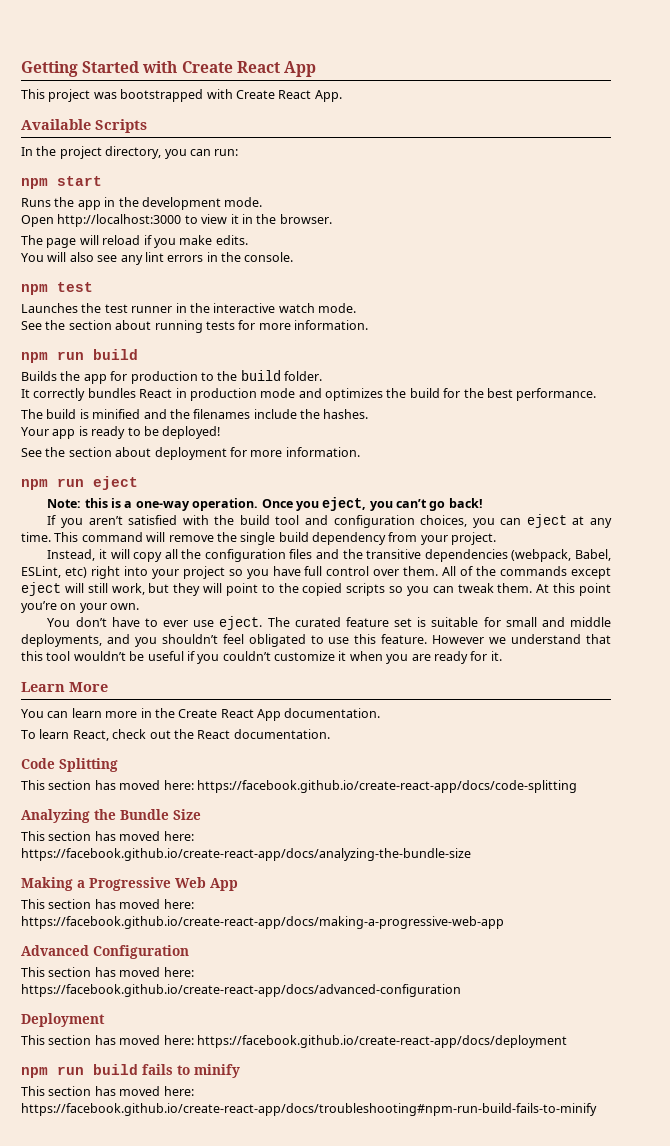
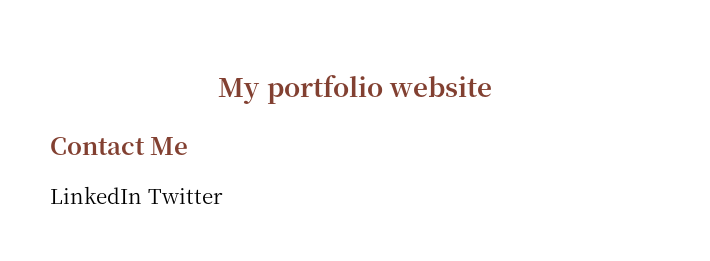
- Getting Started with Create React App
- This project was bootstrapped with Create React App.
- Available Scripts
- In the project directory, you can run:
- npm start
- Runs the app in the development mode.
- Open http://localhost:3000 to view it in the browser.
- The page will reload if you make edits.
- You will also see any lint errors in the console.
- npm test
- Launches the test runner in the interactive watch mode.
- See the section about running tests for more information.
- npm run build
- Builds the app for production to the build folder.
- It correctly bundles React in production mode and optimizes the build for the best performance.
- The build is minified and the filenames include the hashes.
- Your app is ready to be deployed!
- See the section about deployment for more information.
- npm run eject
- Note: this is a one-way operation. Once you eject, you can’t go back!
- If you aren’t satisfied with the build tool and configuration choices, you can eject at any time. This command will remove the single build dependency from your project.
- Instead, it will copy all the configuration files and the transitive dependencies (webpack, Babel, ESLint, etc) right into your project so you have full control over them. All of the commands except eject will still work, but they will point to the copied scripts so you can tweak them. At this point you’re on your own.
- You don’t have to ever use eject. The curated feature set is suitable for small and middle deployments, and you shouldn’t feel obligated to use this feature. However we understand that this tool wouldn’t be useful if you couldn’t customize it when you are ready for it.
- Learn More
- You can learn more in the Create React App documentation.
- To learn React, check out the React documentation.
- Code Splitting
- This section has moved here: https://facebook.github.io/create-react-app/docs/code-splitting
- Analyzing the Bundle Size
- This section has moved here: https://facebook.github.io/create-react-app/docs/analyzing-the-bundle-size
- Making a Progressive Web App
- This section has moved here: https://facebook.github.io/create-react-app/docs/making-a-progressive-web-app
- Advanced Configuration
- This section has moved here: https://facebook.github.io/create-react-app/docs/advanced-configuration
- Deployment
- This section has moved here: https://facebook.github.io/create-react-app/docs/deployment
- npm run build fails to minify
- This section has moved here: https://facebook.github.io/create-react-app/docs/troubleshooting#npm-run-build-fails-to-minify
+ My portfolio website
+ Contact Me
+ LinkedIn Twitter

